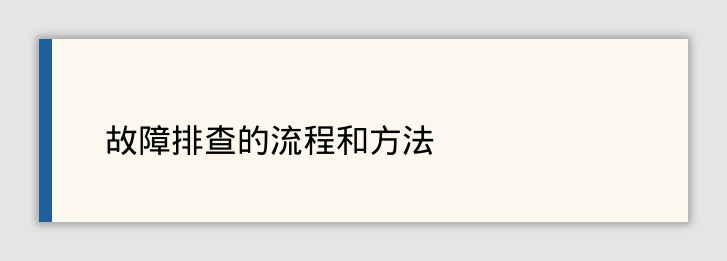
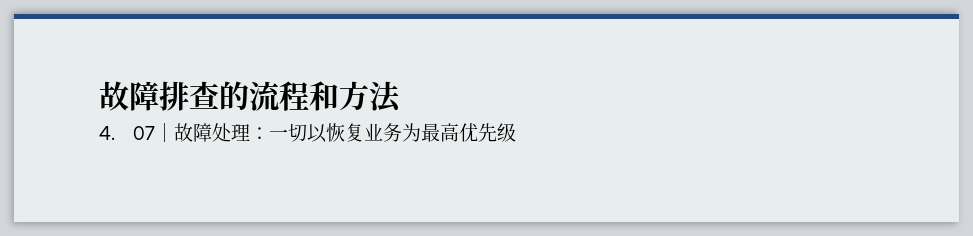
+ 4. 07｜故障处理：一切以恢复业务为最高优先级

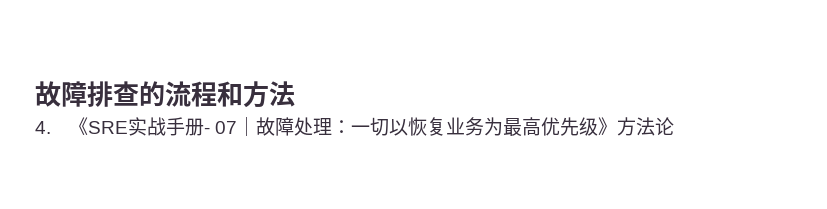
- 4. 07｜故障处理：一切以恢复业务为最高优先级
+ 4.《SRE实战手册- 07｜故障处理：一切以恢复业务为最高优先级》方法论

